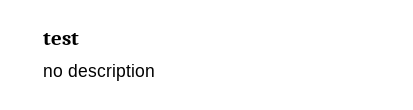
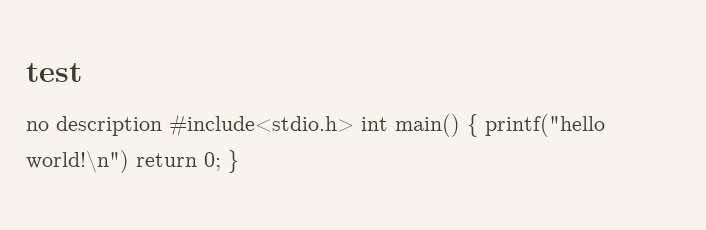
- no description
+ no description #include<stdio.h> int main() { printf("hello world!\n") return 0; }

